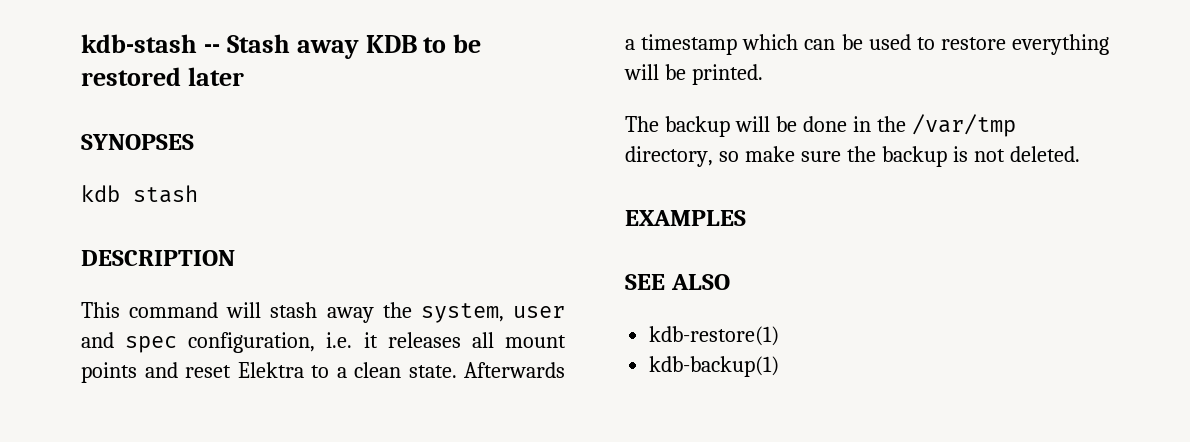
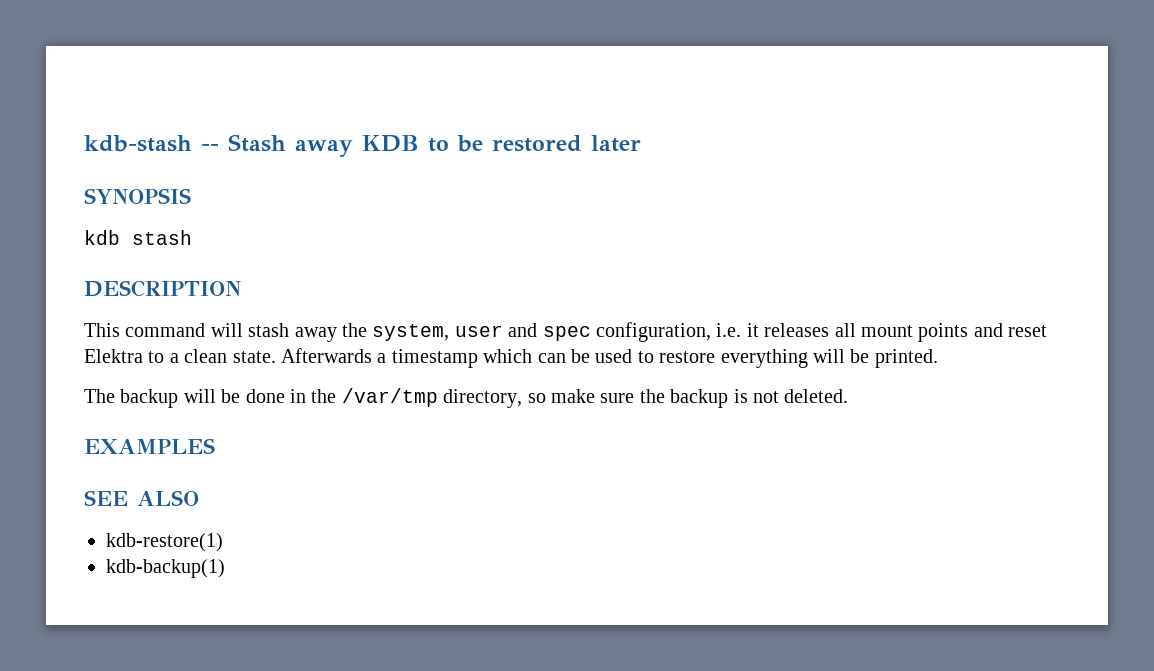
- SYNOPSES
+ SYNOPSIS

